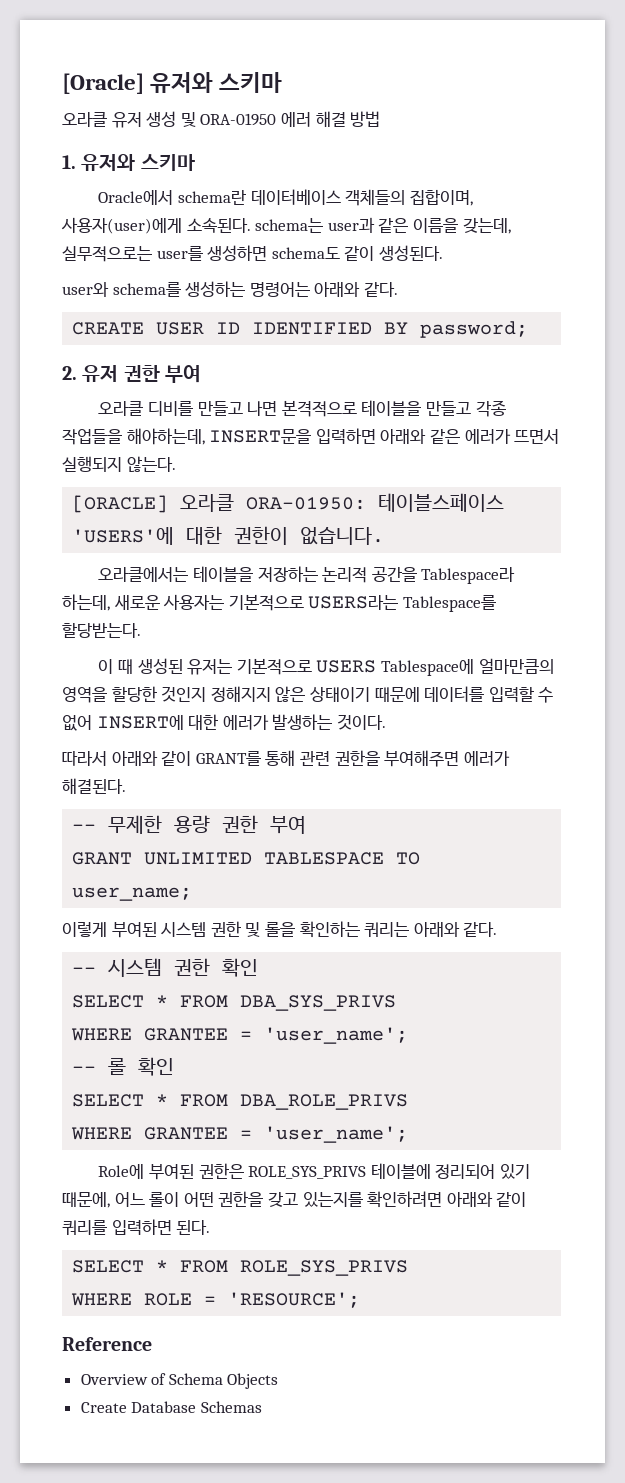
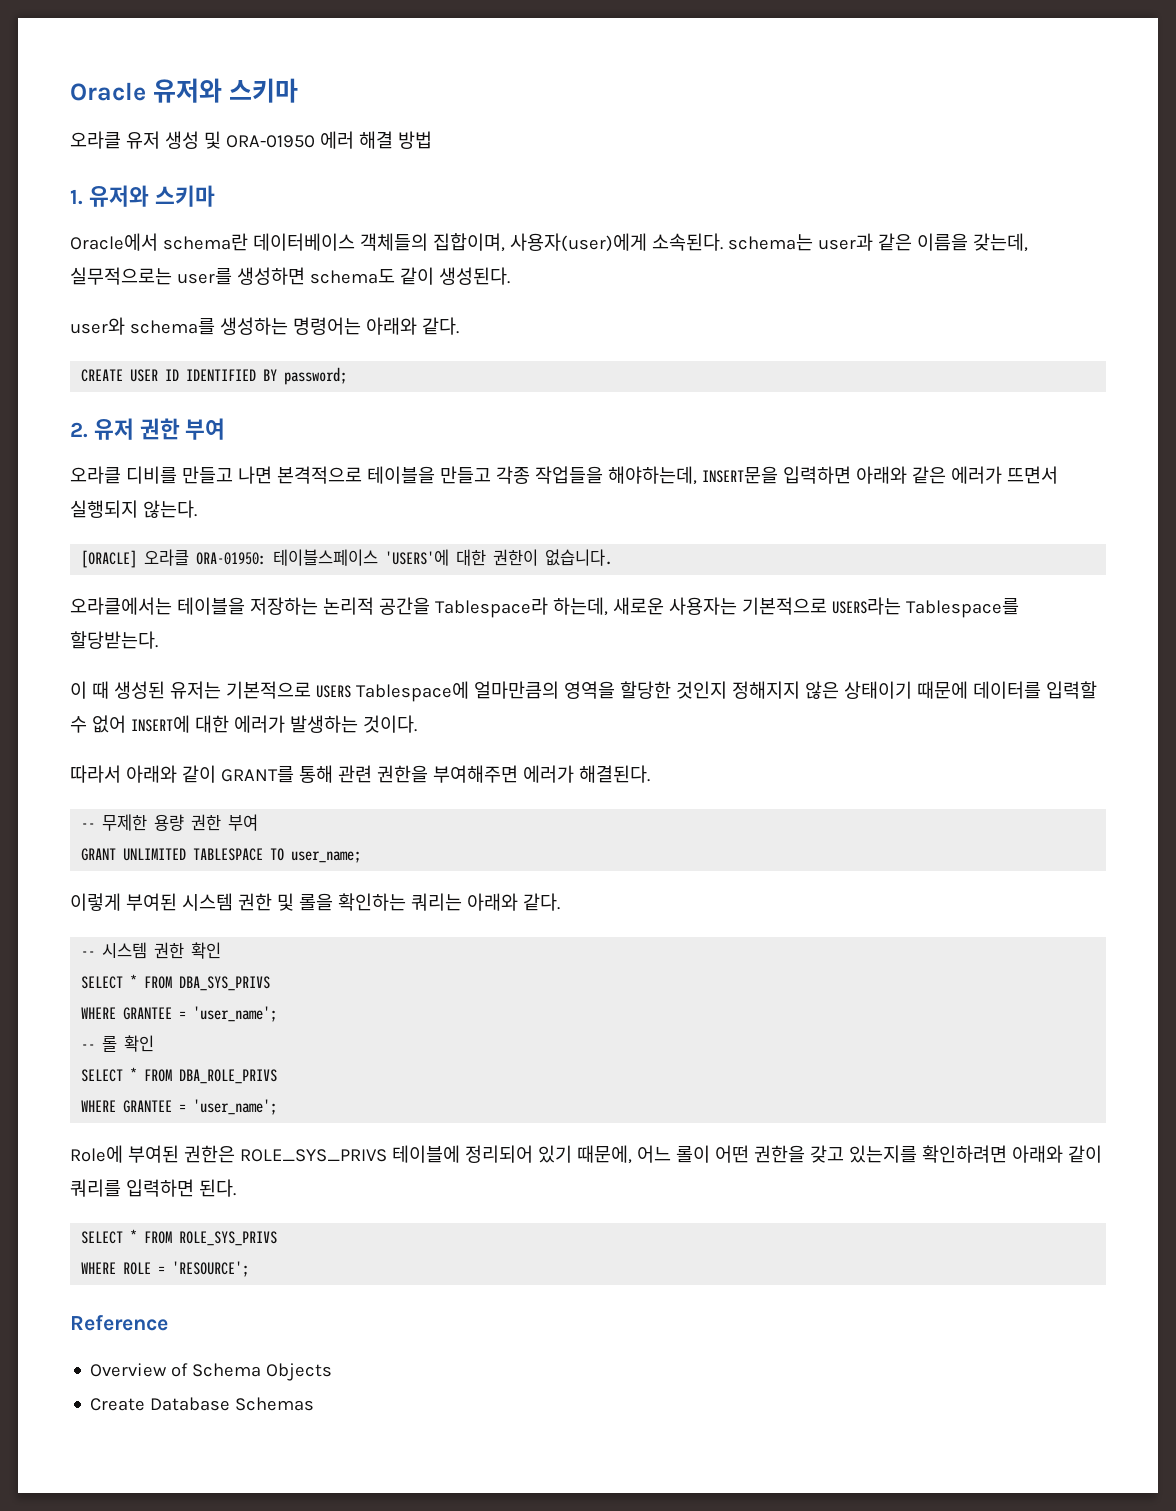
- [Oracle] 유저와 스키마
+ Oracle 유저와 스키마

